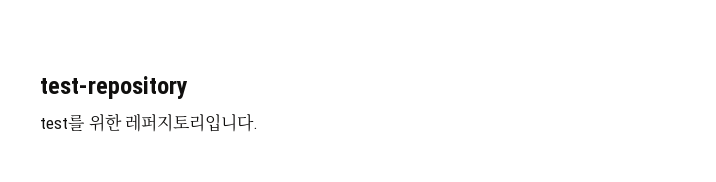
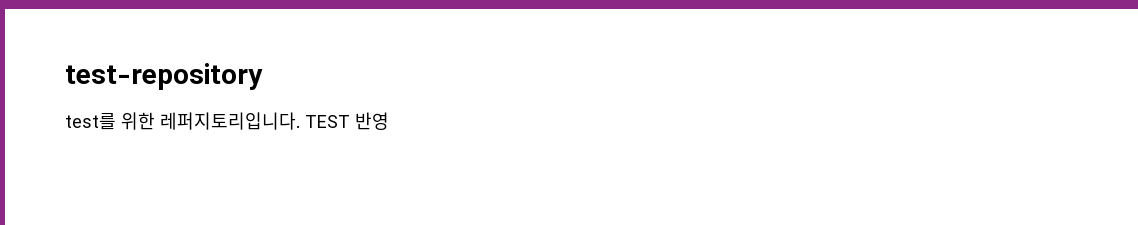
+ TEST 반영

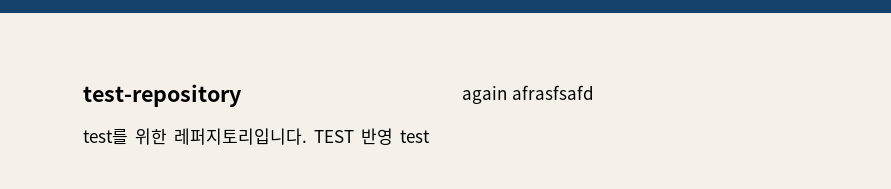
- TEST 반영
+ TEST 반영 test again afrasfsafd

